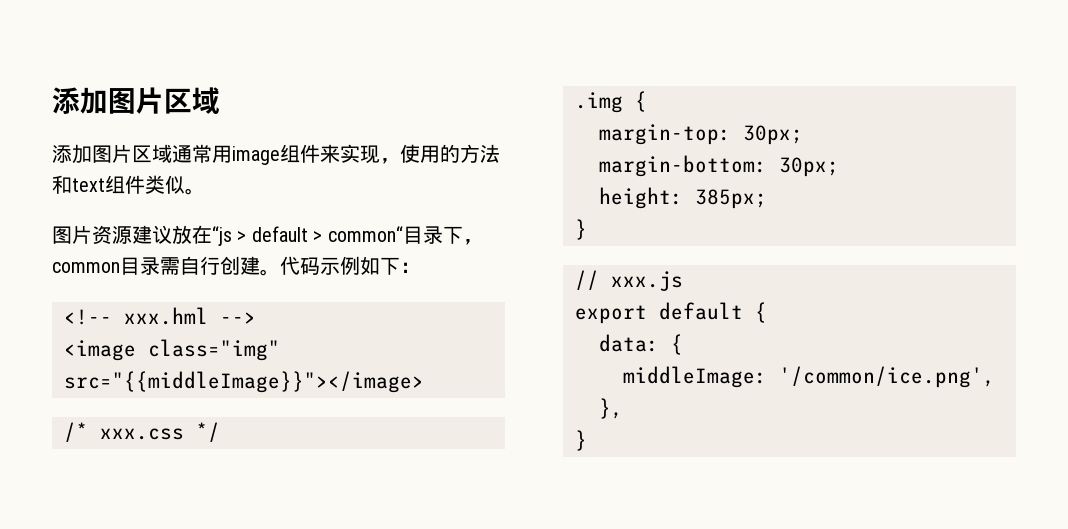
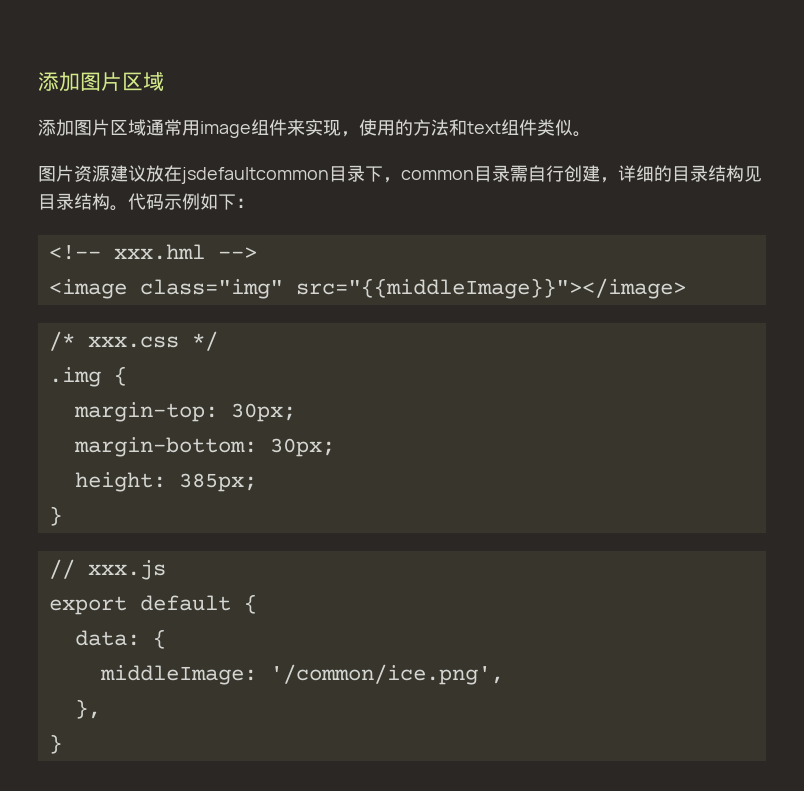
- 图片资源建议放在“js > default > common“目录下，common目录需自行创建。
+ 图片资源建议放在jsdefaultcommon目录下，common目录需自行创建，详细的目录结构见目录结构。

